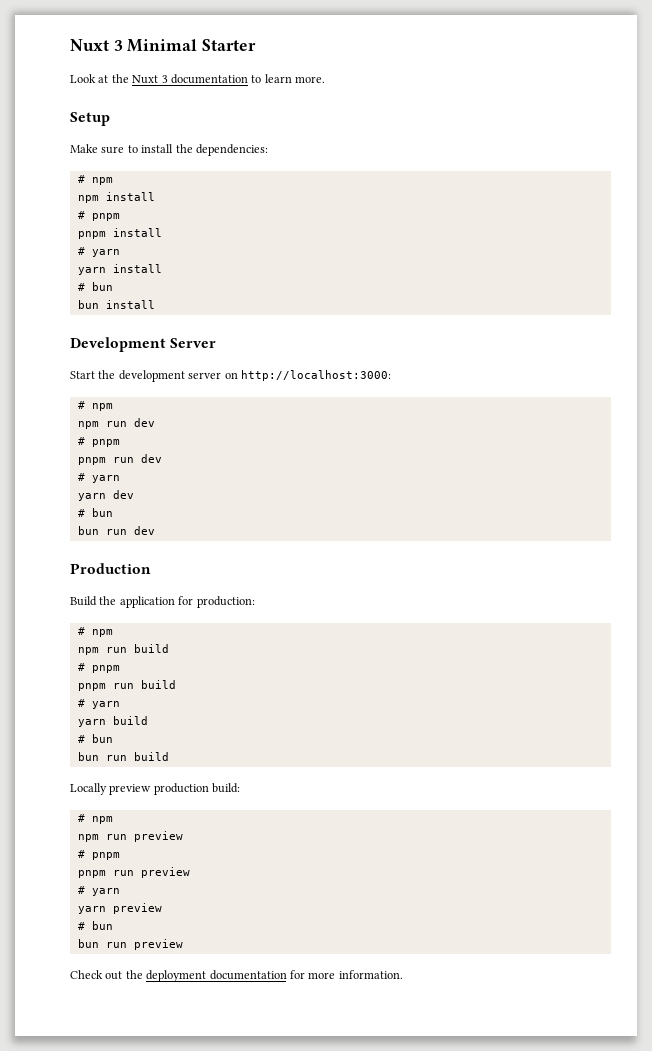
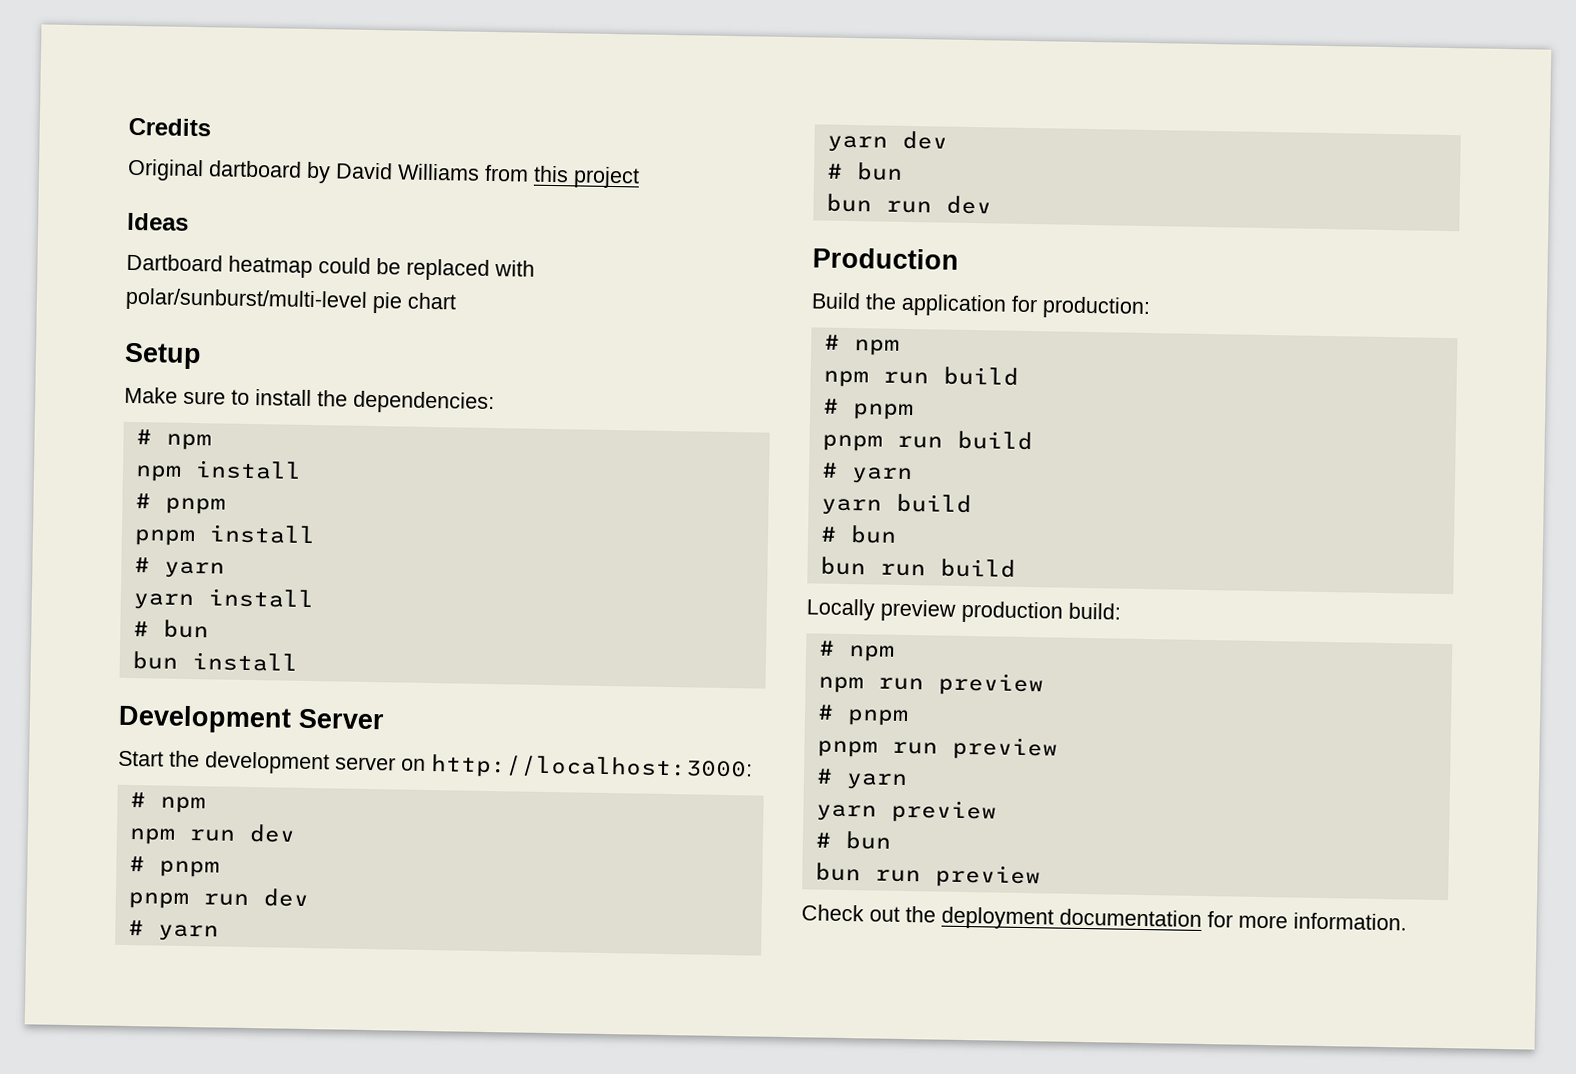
- Nuxt 3 Minimal Starter
- Look at the Nuxt 3 documentation to learn more.
+ Credits
+ Original dartboard by David Williams from this project
+ Ideas
+ Dartboard heatmap could be replaced with polar/sunburst/multi-level pie chart

